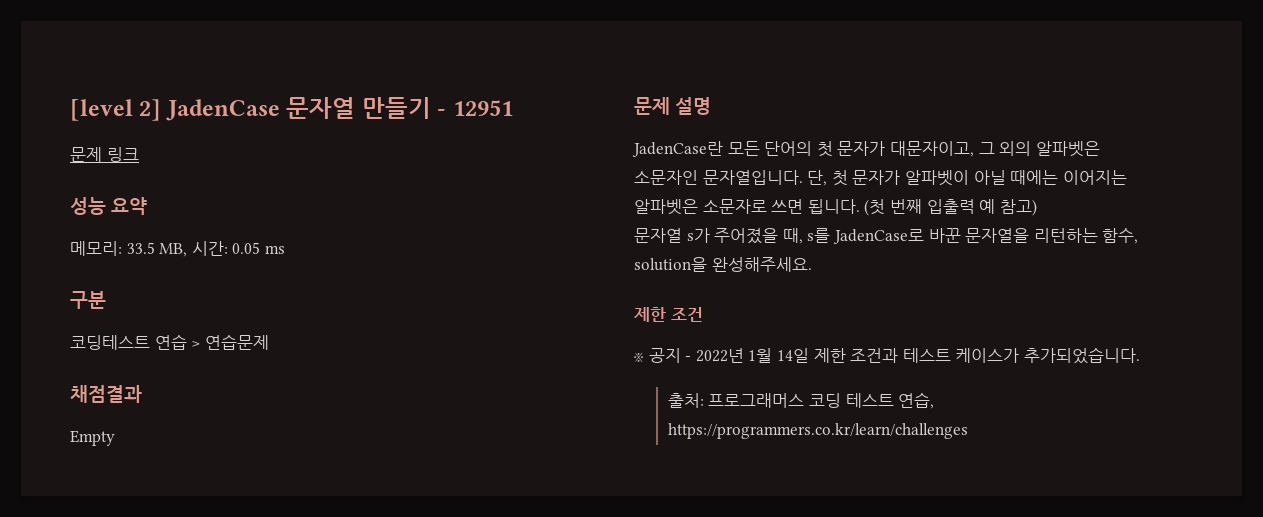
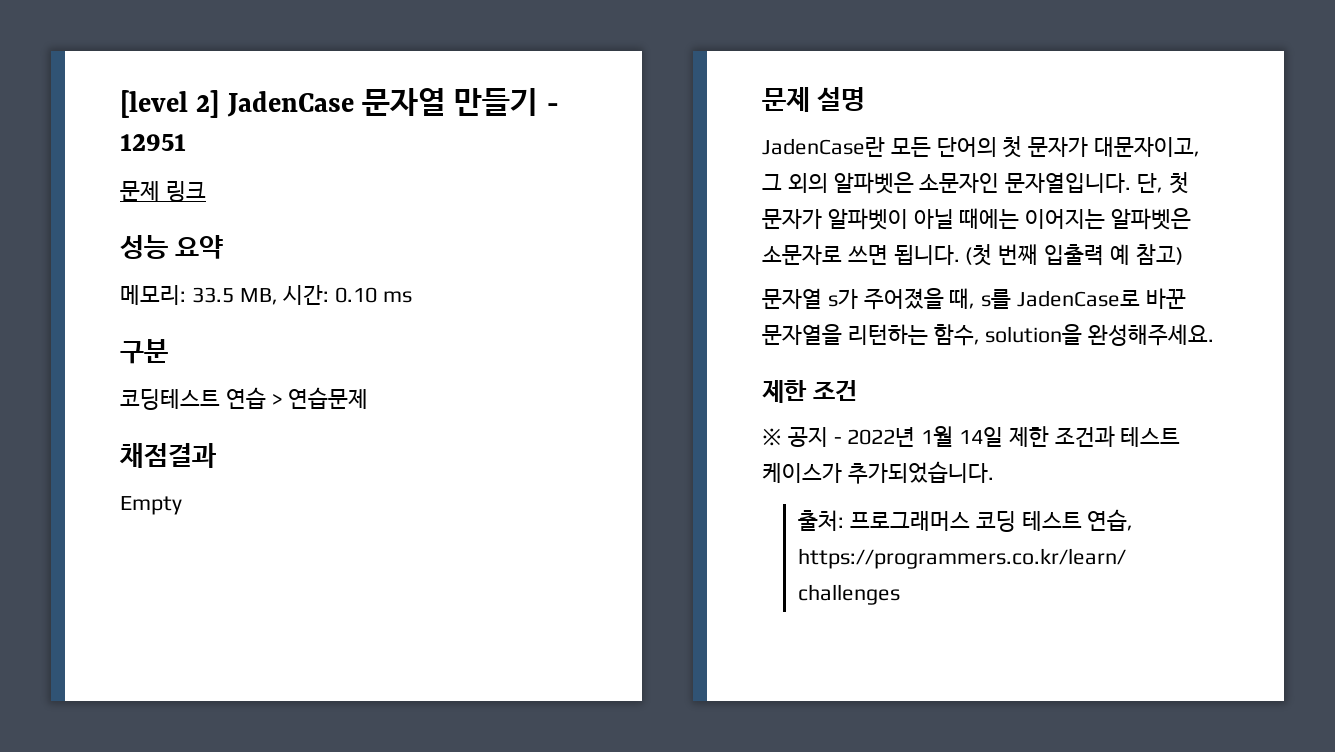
- 메모리: 33.5 MB, 시간: 0.05 ms
+ 메모리: 33.5 MB, 시간: 0.10 ms

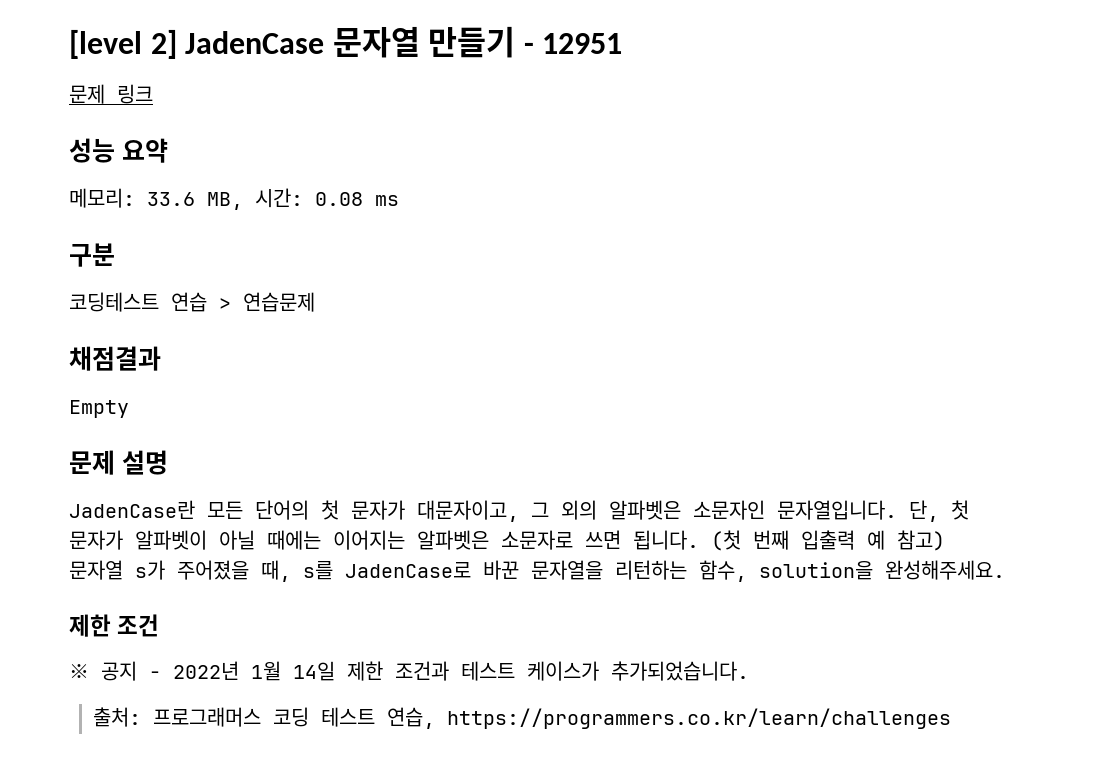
- 메모리: 33.5 MB, 시간: 0.10 ms
+ 메모리: 33.6 MB, 시간: 0.08 ms

